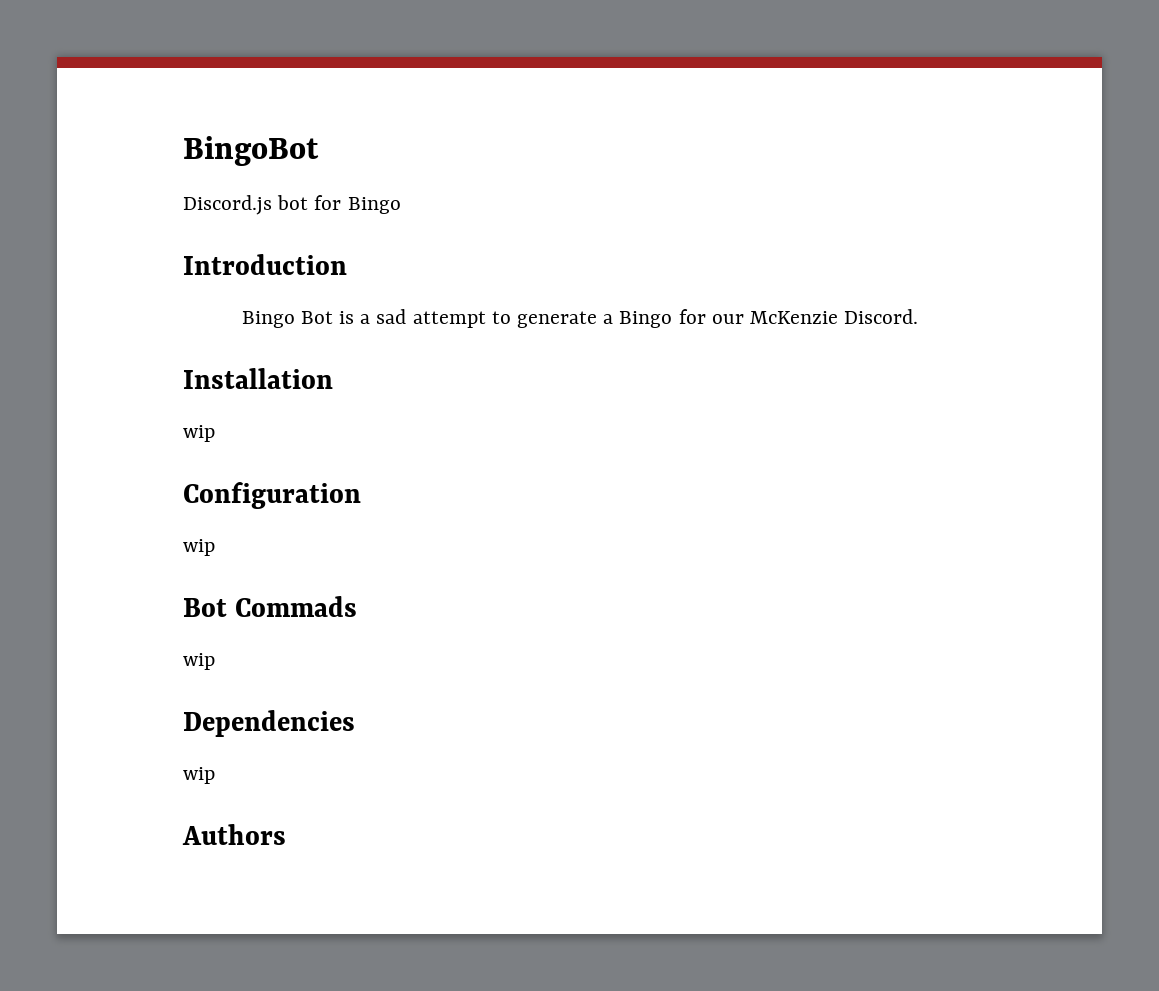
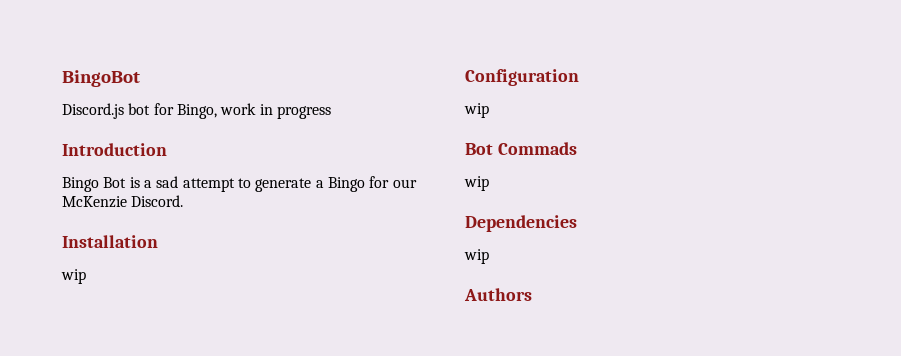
- Discord.js bot for Bingo
+ Discord.js bot for Bingo, work in progress

